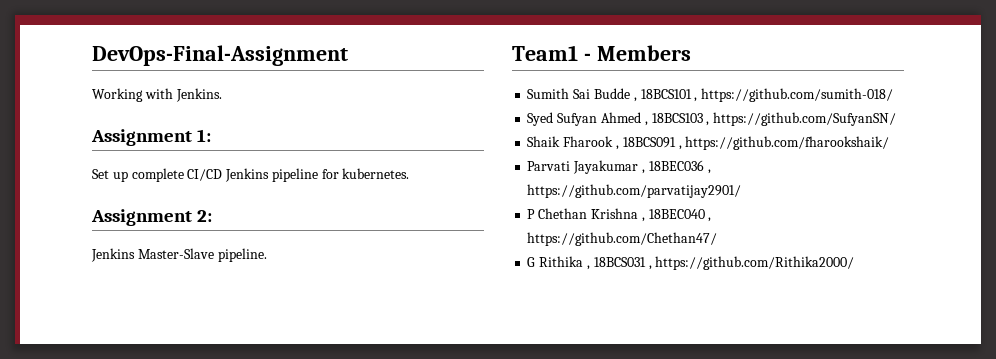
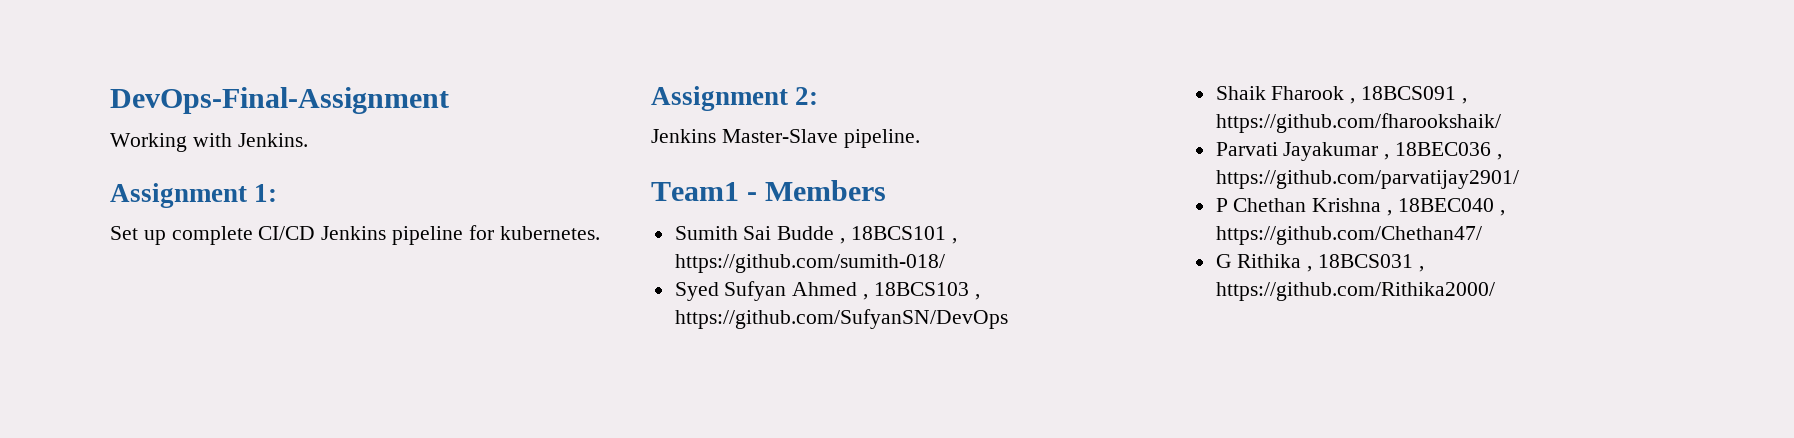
- Syed Sufyan Ahmed , 18BCS103 , https://github.com/SufyanSN/
+ Syed Sufyan Ahmed , 18BCS103 , https://github.com/SufyanSN/DevOps

